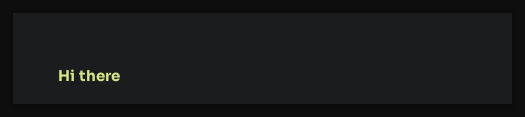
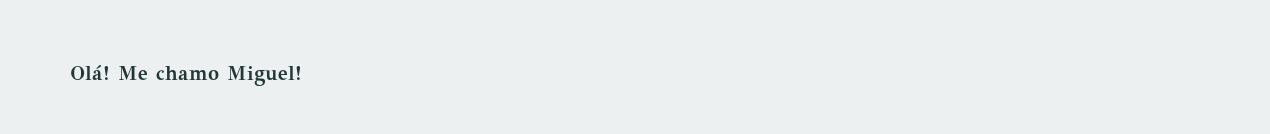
- Hi there
+ Olá! Me chamo Miguel!

